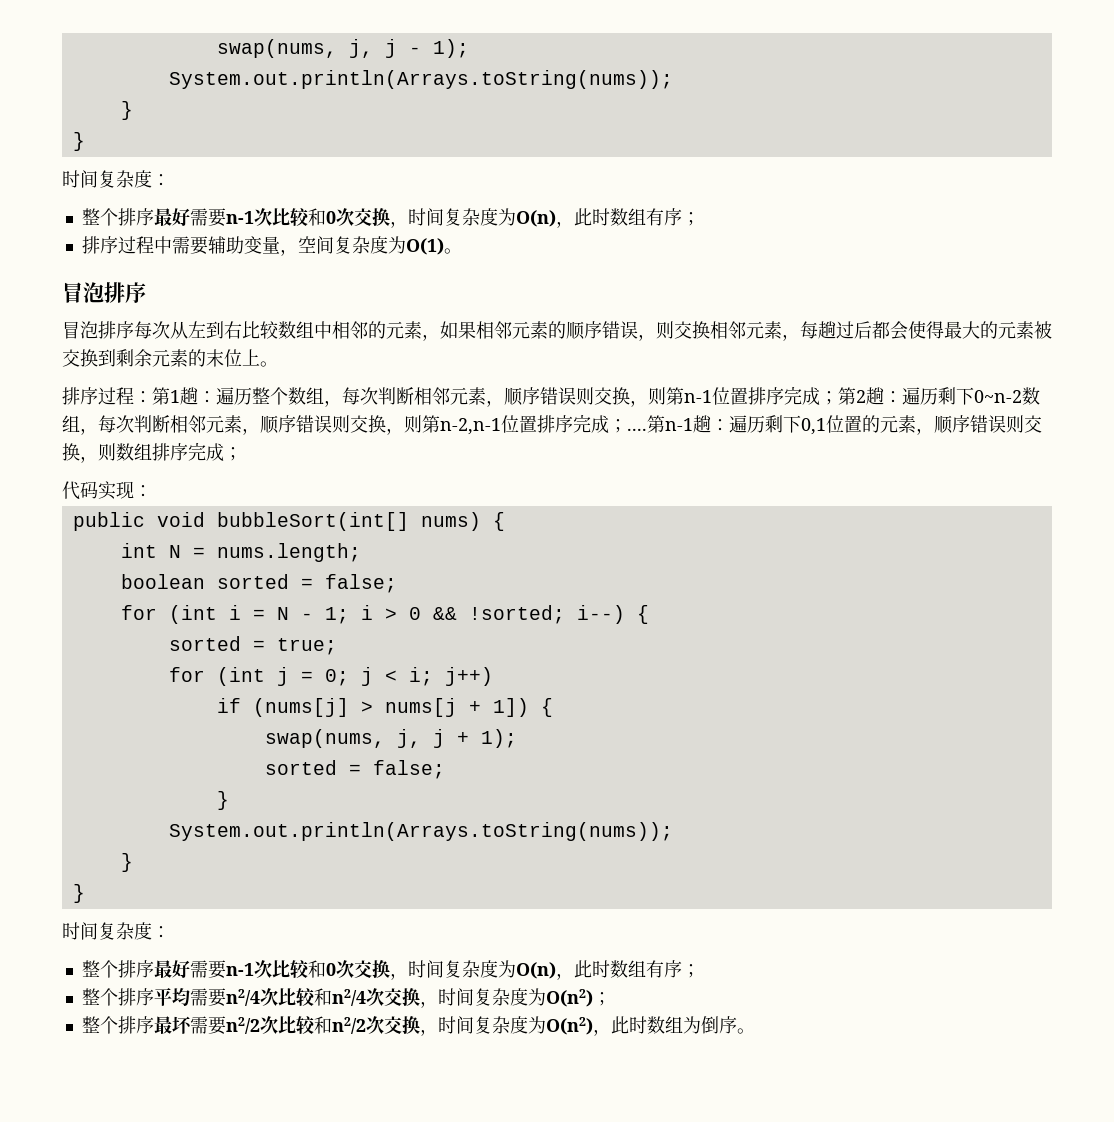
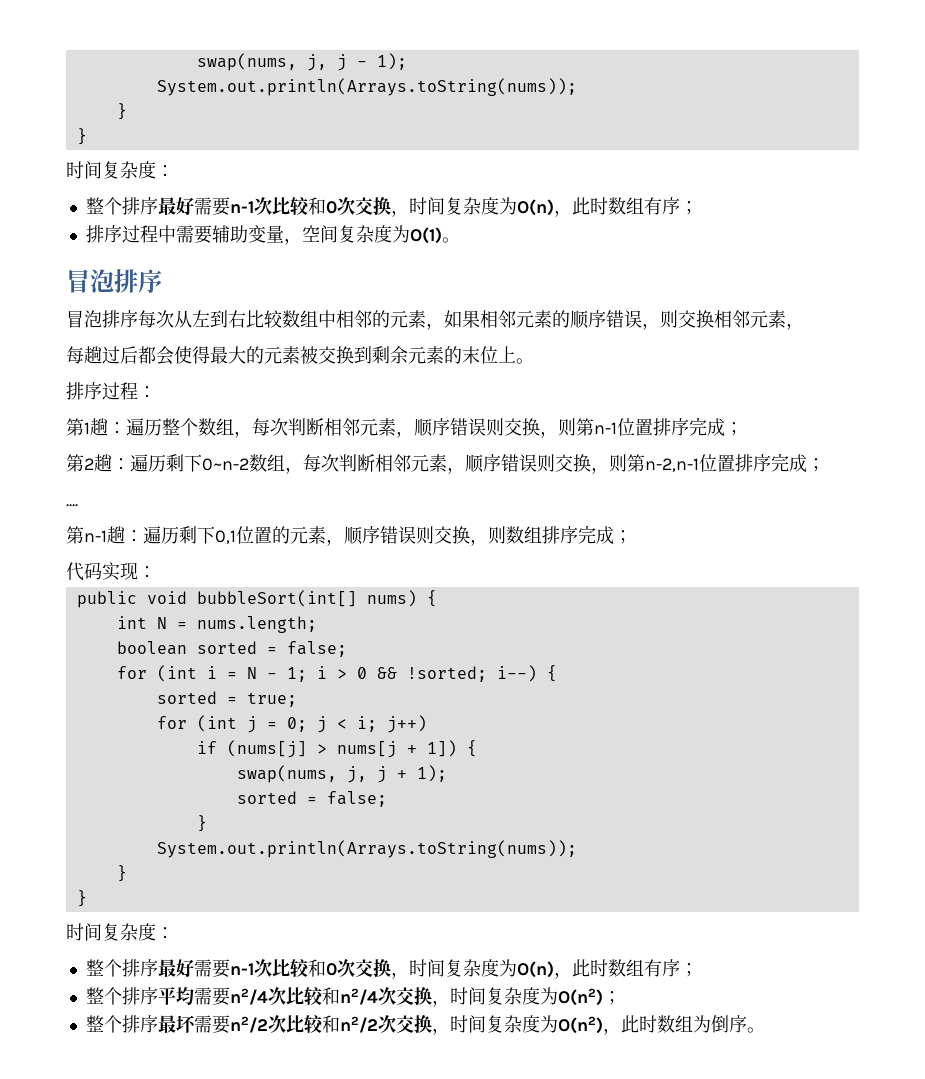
- 冒泡排序每次从左到右比较数组中相邻的元素，如果相邻元素的顺序错误，则交换相邻元素，每趟过后都会使得最大的元素被交换到剩余元素的末位上。
+ 冒泡排序每次从左到右比较数组中相邻的元素，如果相邻元素的顺序错误，则交换相邻元素，
+ 每趟过后都会使得最大的元素被交换到剩余元素的末位上。
- 排序过程：第1趟：
+ 排序过程：
+ 第1趟：
- 遍历整个数组，每次判断相邻元素，顺序错误则交换，则第n-1位置排序完成；第2趟：
+ 遍历整个数组，每次判断相邻元素，顺序错误则交换，则第n-1位置排序完成；
+ 第2趟：
- 遍历剩下0~n-2数组，每次判断相邻元素，顺序错误则交换，则第n-2,n-1位置排序完成；....第n-1趟：
+ 遍历剩下0~n-2数组，每次判断相邻元素，顺序错误则交换，则第n-2,n-1位置排序完成；
+ ....
+ 第n-1趟：

